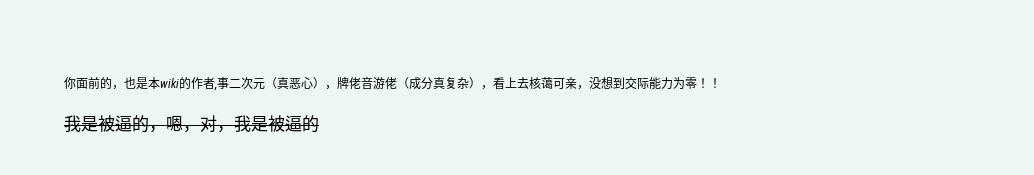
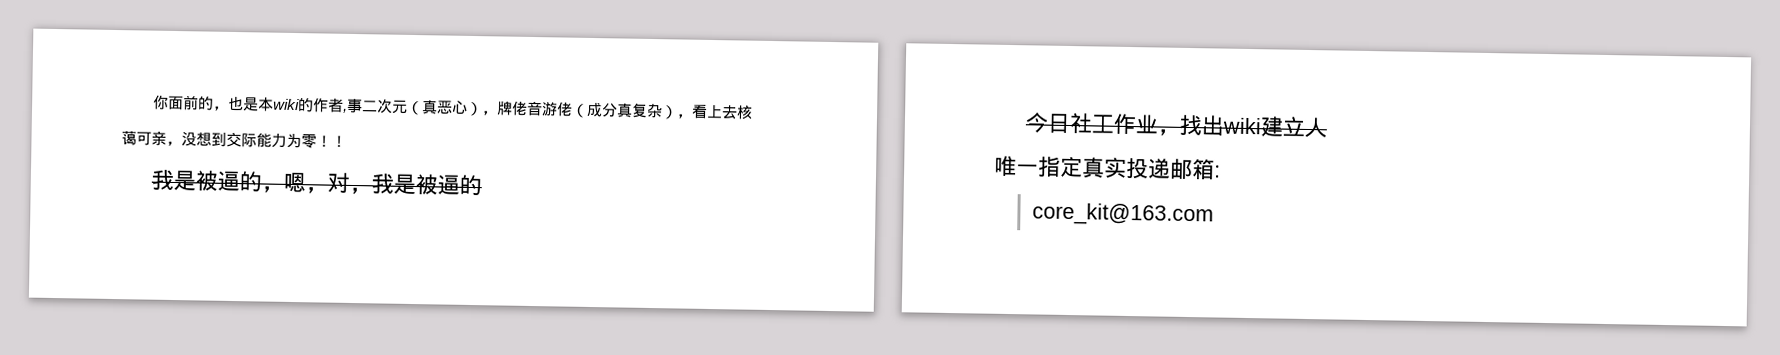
+ 今日社工作业，找出wiki建立人
+ 唯一指定真实投递邮箱:
+ core_kit@163.com

